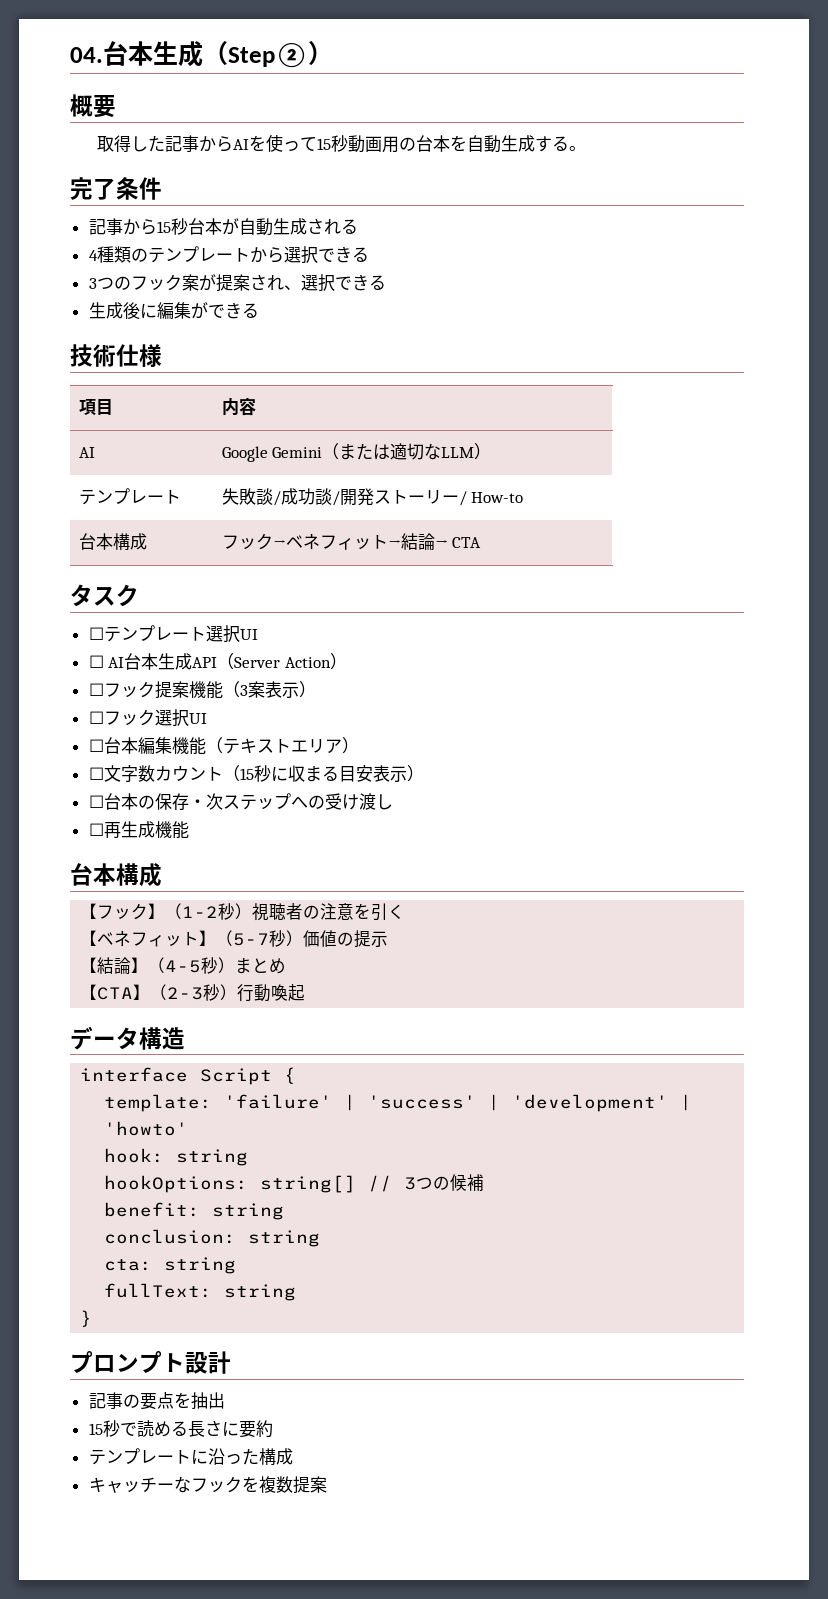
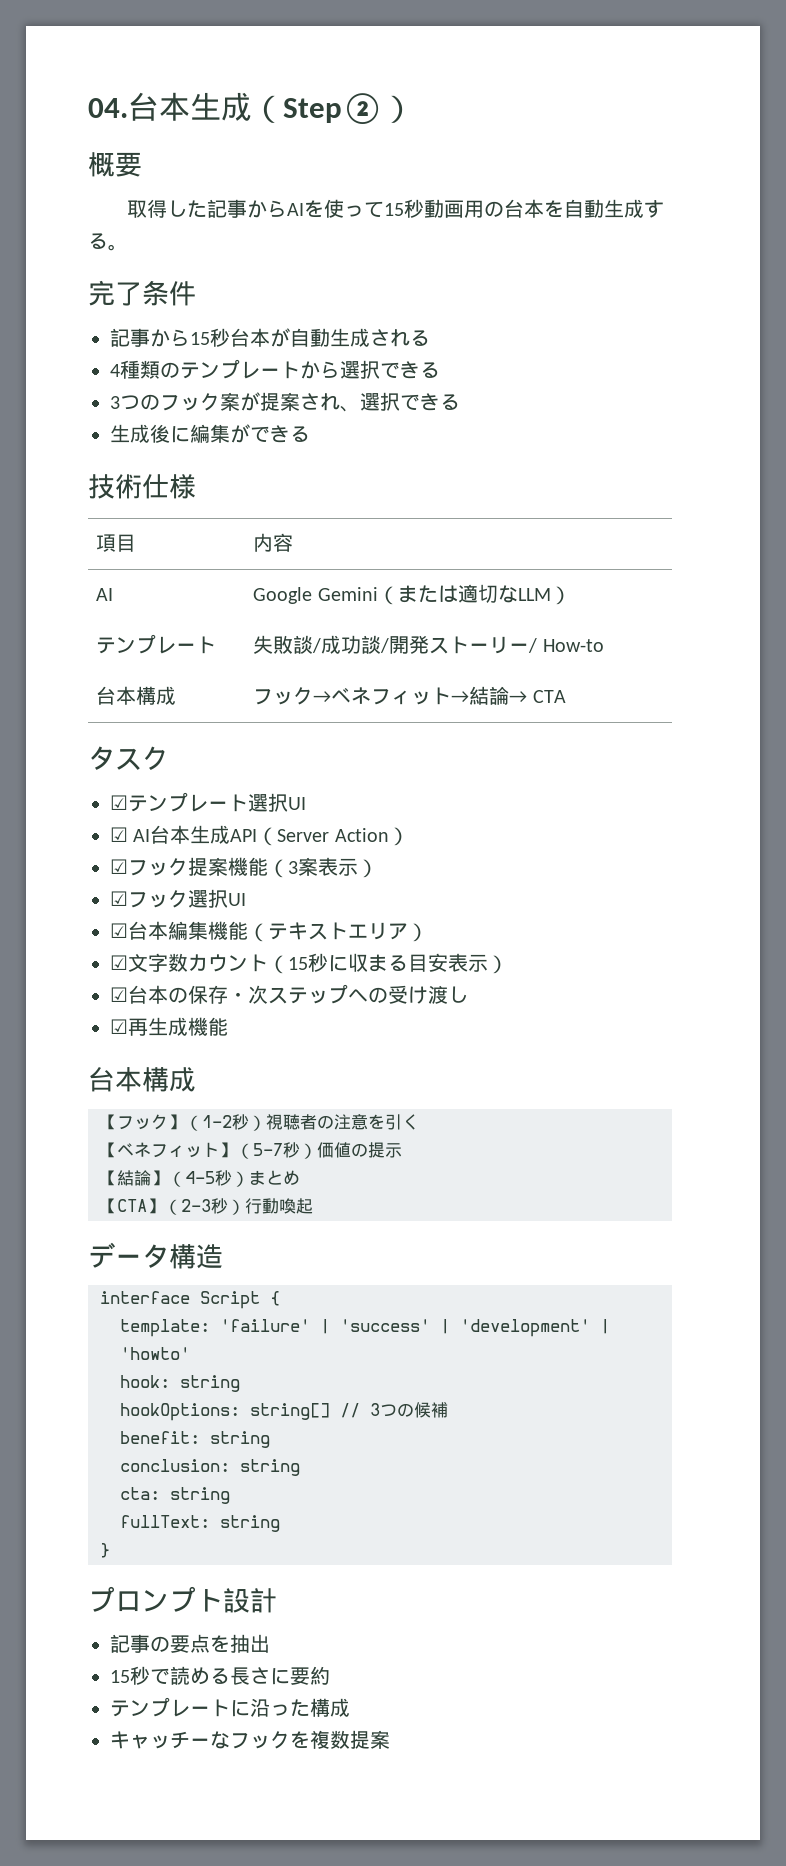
- ☐テンプレート選択UI
+ ☑テンプレート選択UI
- ☐ AI台本生成API（Server Action）
+ ☑ AI台本生成API（Server Action）
- ☐フック提案機能（3案表示）
+ ☑フック提案機能（3案表示）
- ☐フック選択UI
+ ☑フック選択UI
- ☐台本編集機能（テキストエリア）
+ ☑台本編集機能（テキストエリア）
- ☐文字数カウント（15秒に収まる目安表示）
+ ☑文字数カウント（15秒に収まる目安表示）
- ☐台本の保存・次ステップへの受け渡し
+ ☑台本の保存・次ステップへの受け渡し
- ☐再生成機能
+ ☑再生成機能

